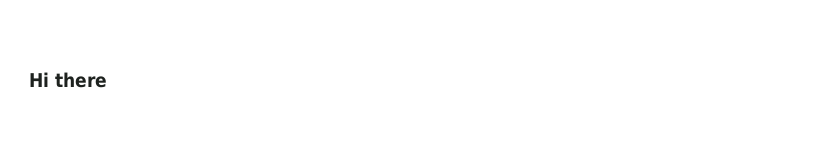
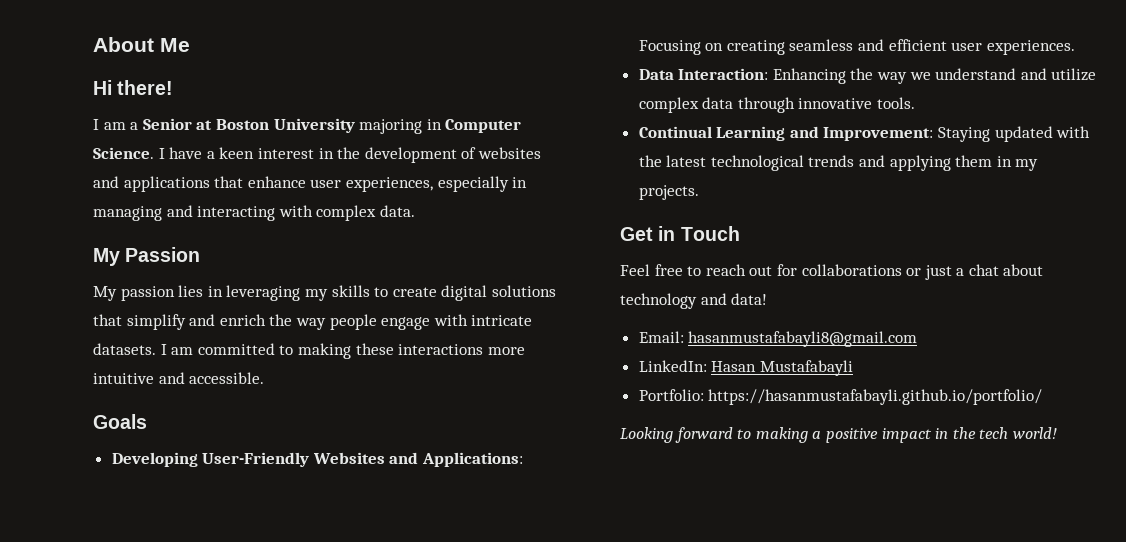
- Hi there
+ About Me
+ Hi there!
+ I am a Senior at Boston University majoring in Computer Science. I have a keen interest in the development of websites and applications that enhance user experiences, especially in managing and interacting with complex data.
+ My Passion
+ My passion lies in leveraging my skills to create digital solutions that simplify and enrich the way people engage with intricate datasets. I am committed to making these interactions more intuitive and accessible.
+ Goals
+ Developing User-Friendly Websites and Applications: Focusing on creating seamless and efficient user experiences.
+ Data Interaction: Enhancing the way we understand and utilize complex data through innovative tools.
+ Continual Learning and Improvement: Staying updated with the latest technological trends and applying them in my projects.
+ Get in Touch
+ Feel free to reach out for collaborations or just a chat about technology and data!
+ Email: hasanmustafabayli8@gmail.com
+ LinkedIn: Hasan Mustafabayli
+ Portfolio: https://hasanmustafabayli.github.io/portfolio/
+ Looking forward to making a positive impact in the tech world!

